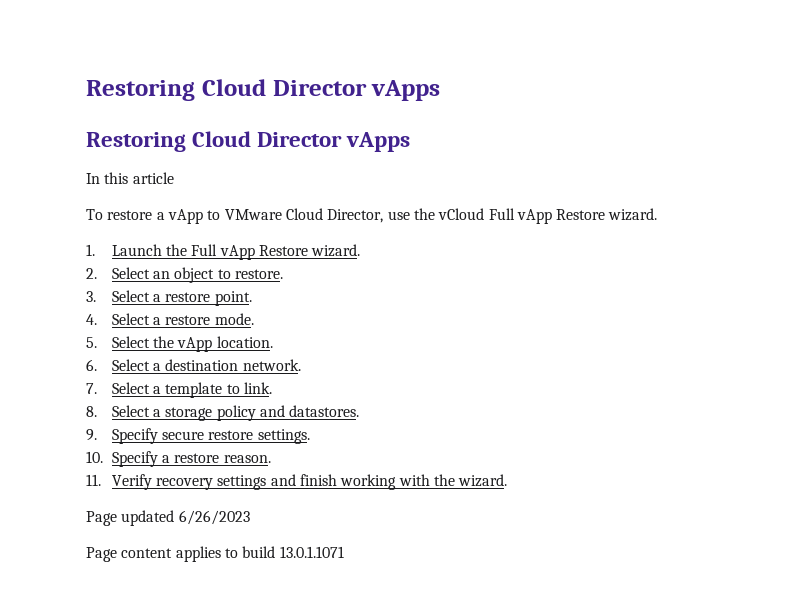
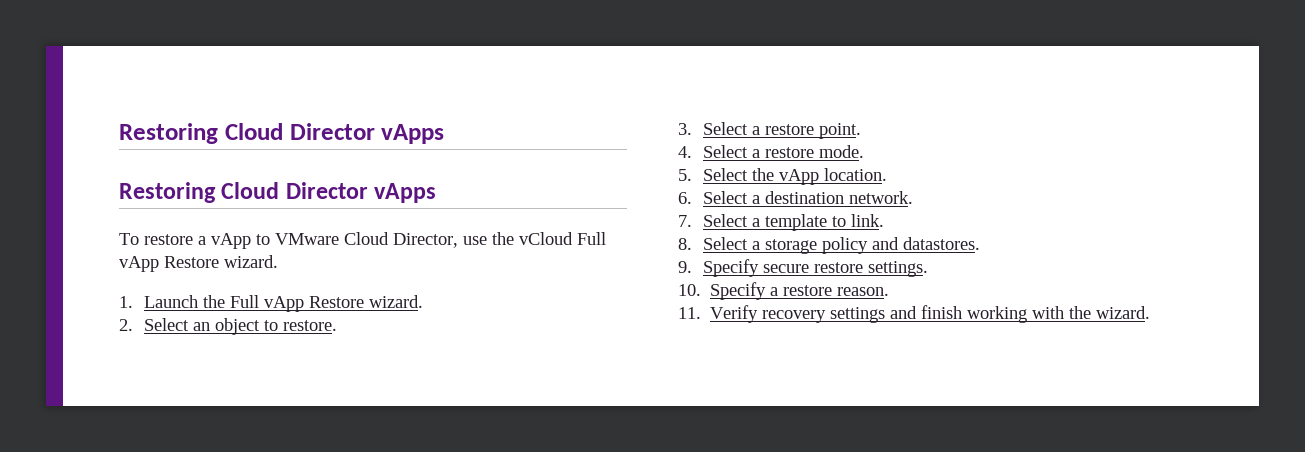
- In this article
- Page updated 6/26/2023
- Page content applies to build 13.0.1.1071

